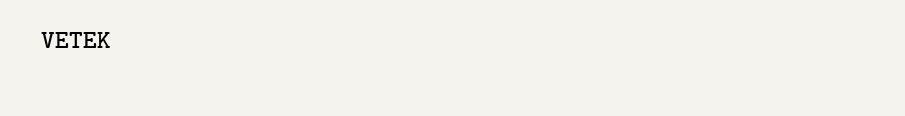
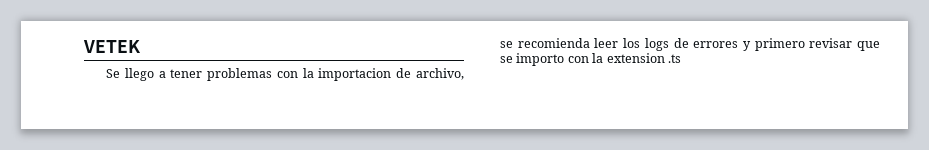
+ Se llego a tener problemas con la importacion de archivo, se recomienda leer los logs de errores y primero revisar que se importo con la extension .ts

